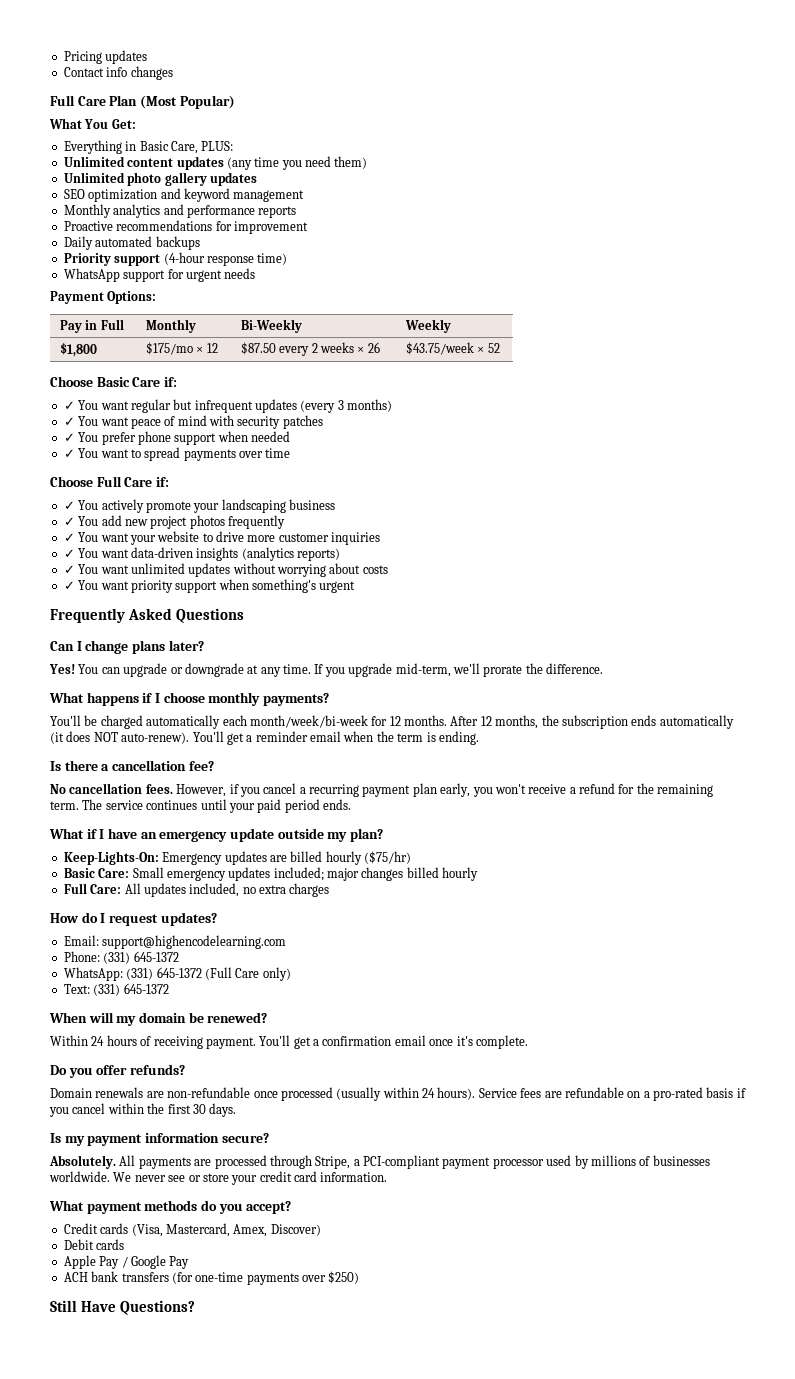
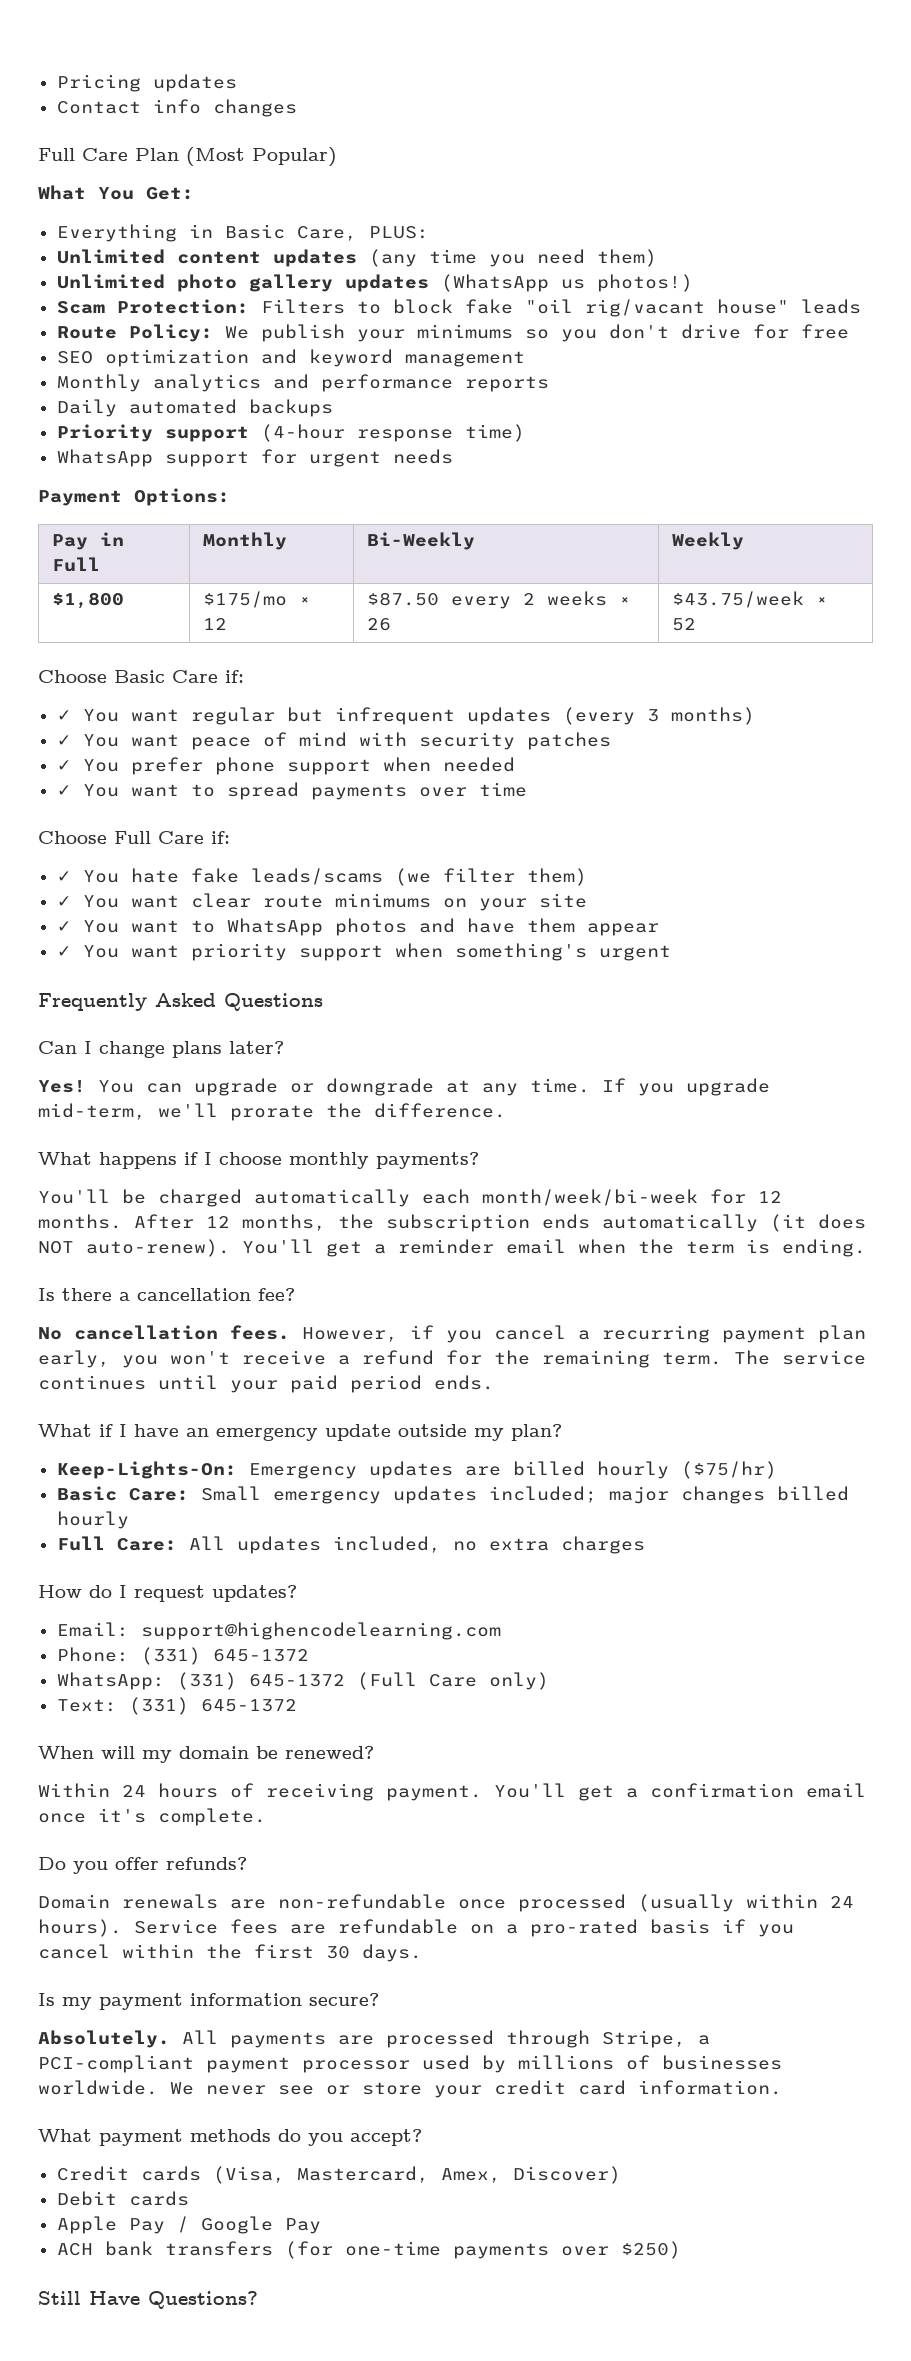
- Unlimited photo gallery updates
+ Unlimited photo gallery updates (WhatsApp us photos!)
+ Scam Protection: Filters to block fake "oil rig/vacant house" leads
+ Route Policy: We publish your minimums so you don't drive for free
- Proactive recommendations for improvement
- ✓ You actively promote your landscaping business
- ✓ You add new project photos frequently
- ✓ You want your website to drive more customer inquiries
- ✓ You want data-driven insights (analytics reports)
- ✓ You want unlimited updates without worrying about costs
+ ✓ You hate fake leads/scams (we filter them)
+ ✓ You want clear route minimums on your site
+ ✓ You want to WhatsApp photos and have them appear

